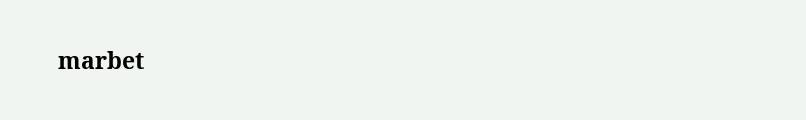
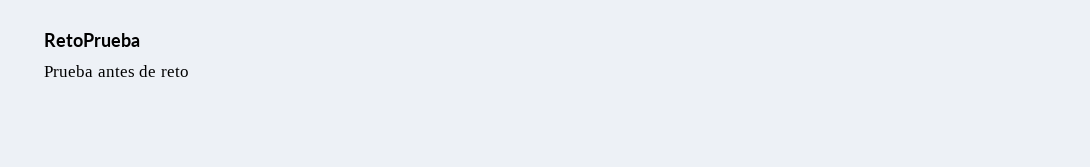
- marbet
+ RetoPrueba
+ Prueba antes de reto

